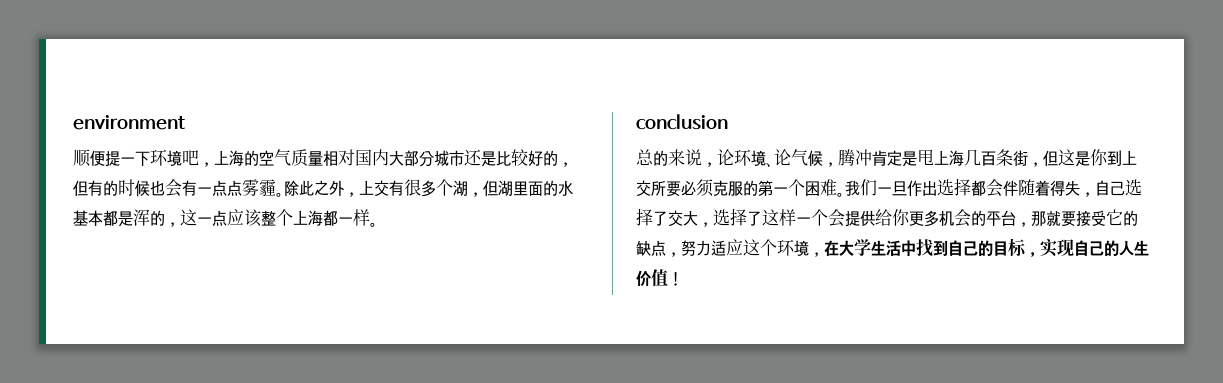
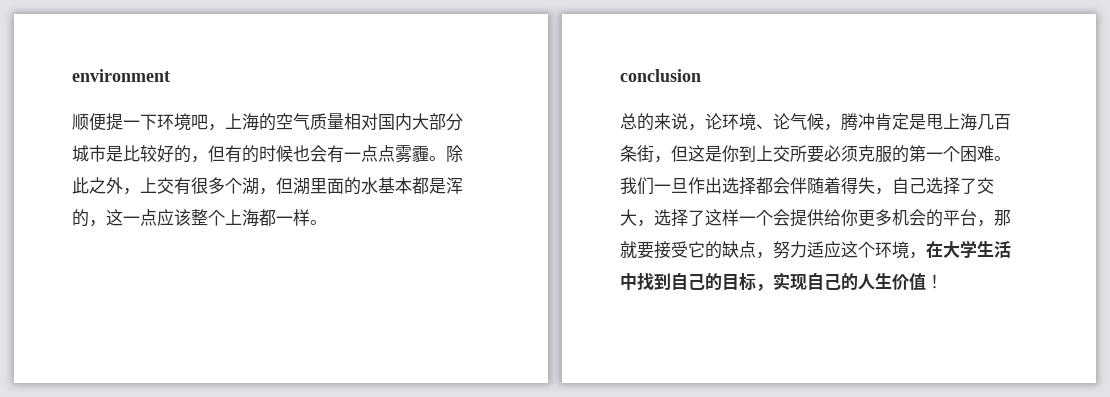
- 顺便提一下环境吧，上海的空气质量相对国内大部分城市还是比较好的，但有的时候也会有一点点雾霾。
+ 顺便提一下环境吧，上海的空气质量相对国内大部分城市是比较好的，但有的时候也会有一点点雾霾。

